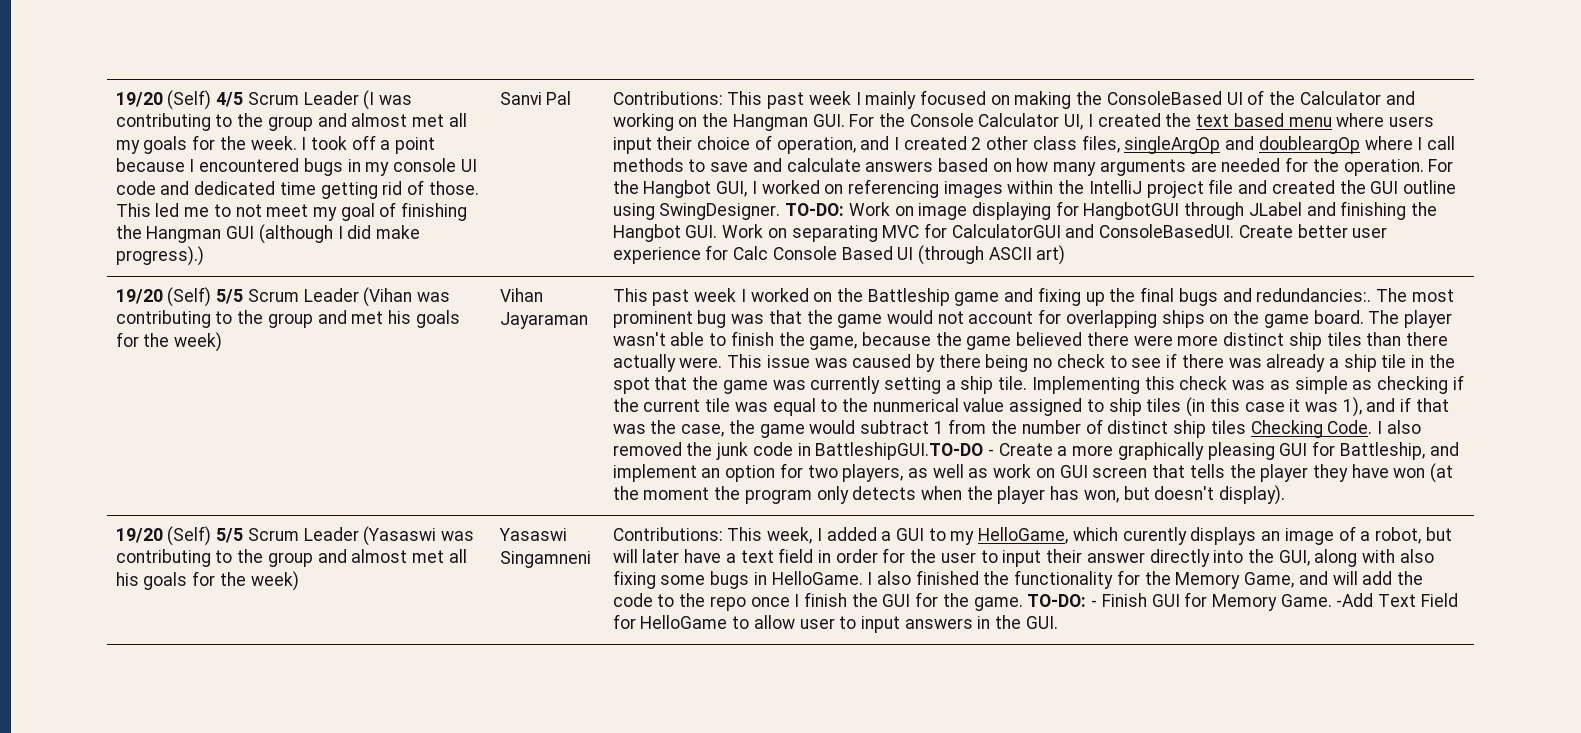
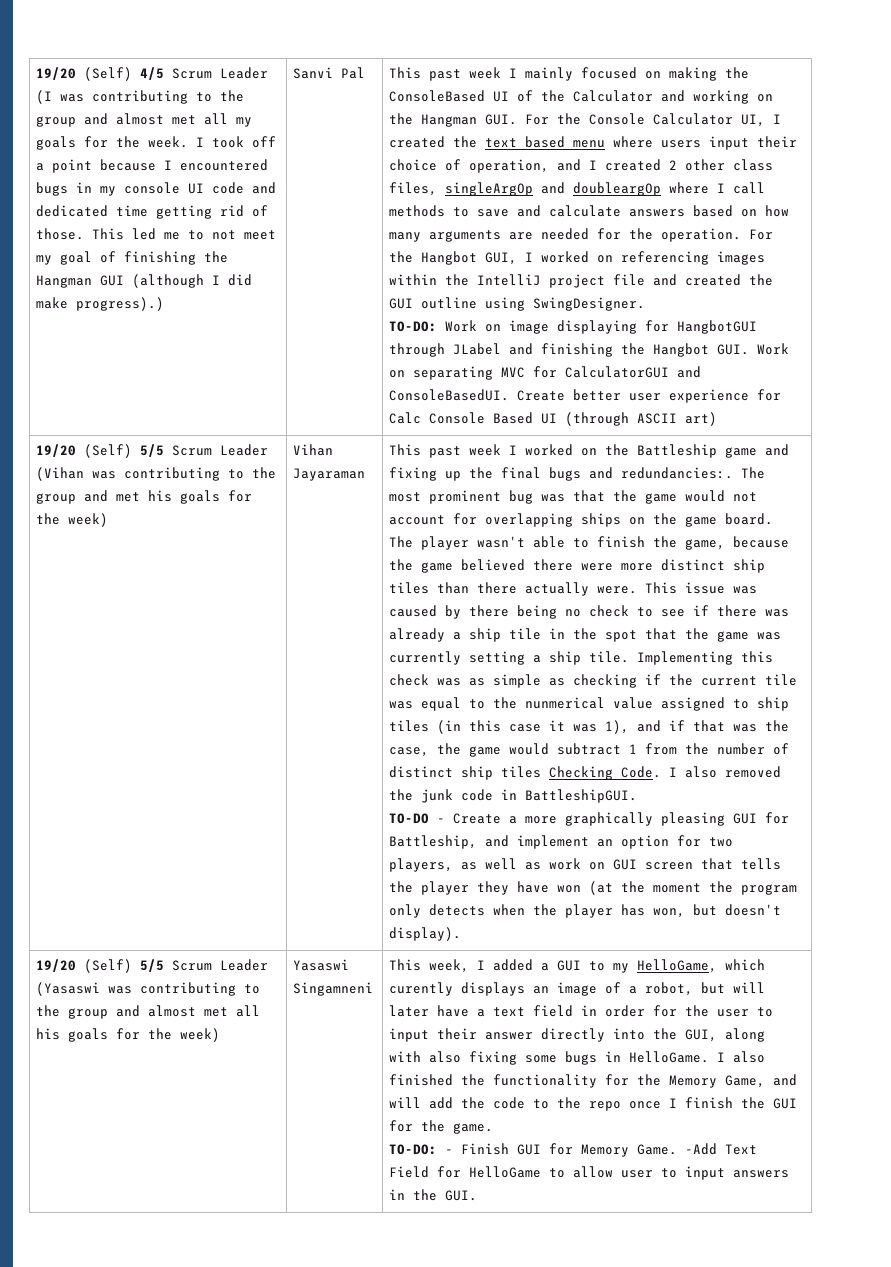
- Sanvi Pal | Contributions: This past week I mainly focused on making the ConsoleBased UI of the Calculator and working on the Hangman GUI. For the Console Calculator UI, I created the text based menu where users input their choice of operation, and I created 2 other class files, singleArgOp and doubleargOp where I call methods to save and calculate answers based on how many arguments are needed for the operation.
+ Sanvi Pal | This past week I mainly focused on making the ConsoleBased UI of the Calculator and working on the Hangman GUI. For the Console Calculator UI, I created the text based menu where users input their choice of operation, and I created 2 other class files, singleArgOp and doubleargOp where I call methods to save and calculate answers based on how many arguments are needed for the operation.
- For the Hangbot GUI, I worked on referencing images within the IntelliJ project file and created the GUI outline using SwingDesigner. TO-DO: Work on image displaying for HangbotGUI through JLabel and finishing the Hangbot GUI. Work on separating MVC for CalculatorGUI and ConsoleBasedUI.
+ For the Hangbot GUI, I worked on referencing images within the IntelliJ project file and created the GUI outline using SwingDesigner.
+ TO-DO: Work on image displaying for HangbotGUI through JLabel and finishing the Hangbot GUI. Work on separating MVC for CalculatorGUI and ConsoleBasedUI.
- I also removed the junk code in BattleshipGUI.TO-DO - Create a more graphically pleasing GUI for Battleship, and implement an option for two players, as well as work on GUI screen that tells the player they have won (at the moment the program only detects when the player has won, but doesn't display).
+ I also removed the junk code in BattleshipGUI.
+ TO-DO - Create a more graphically pleasing GUI for Battleship, and implement an option for two players, as well as work on GUI screen that tells the player they have won (at the moment the program only detects when the player has won, but doesn't display).
- Contributions: This week, I added a GUI to my HelloGame, which curently displays an image of a robot, but will later have a text field in order for the user to input their answer directly into the GUI, along with also fixing some bugs in HelloGame.
+ This week, I added a GUI to my HelloGame, which curently displays an image of a robot, but will later have a text field in order for the user to input their answer directly into the GUI, along with also fixing some bugs in HelloGame.
- I also finished the functionality for the Memory Game, and will add the code to the repo once I finish the GUI for the game. TO-DO: - Finish GUI for Memory Game.
+ I also finished the functionality for the Memory Game, and will add the code to the repo once I finish the GUI for the game.
+ TO-DO: - Finish GUI for Memory Game.

